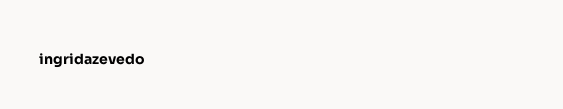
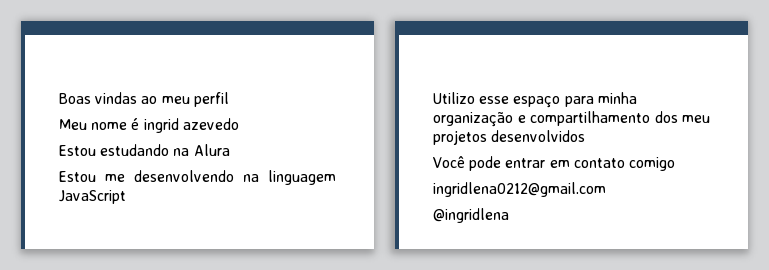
- ingridazevedo
+ Boas vindas ao meu perfil
+ Meu nome é ingrid azevedo
+ Estou estudando na Alura
+ Estou me desenvolvendo na linguagem JavaScript
+ Utilizo esse espaço para minha organização e compartilhamento dos meu projetos desenvolvidos
+ Você pode entrar em contato comigo
+ ingridlena0212@gmail.com
+ @ingridlena

